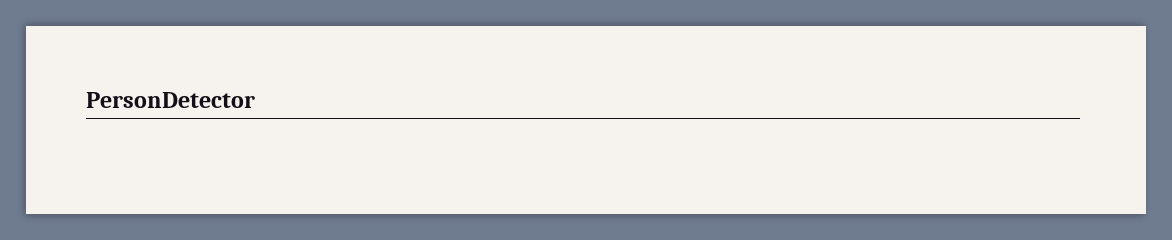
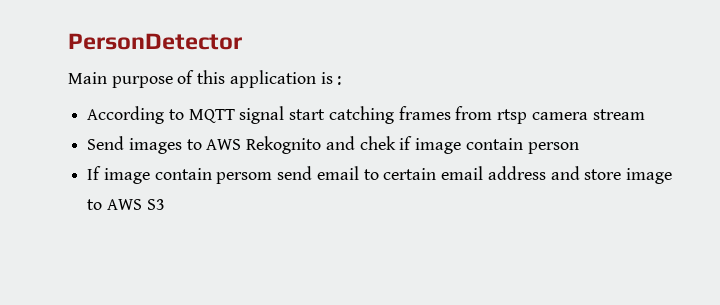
+ Main purpose of this application is :
+ According to MQTT signal start catching frames from rtsp camera stream
+ Send images to AWS Rekognito and chek if image contain person
+ If image contain persom send email to certain email address and store image to AWS S3

